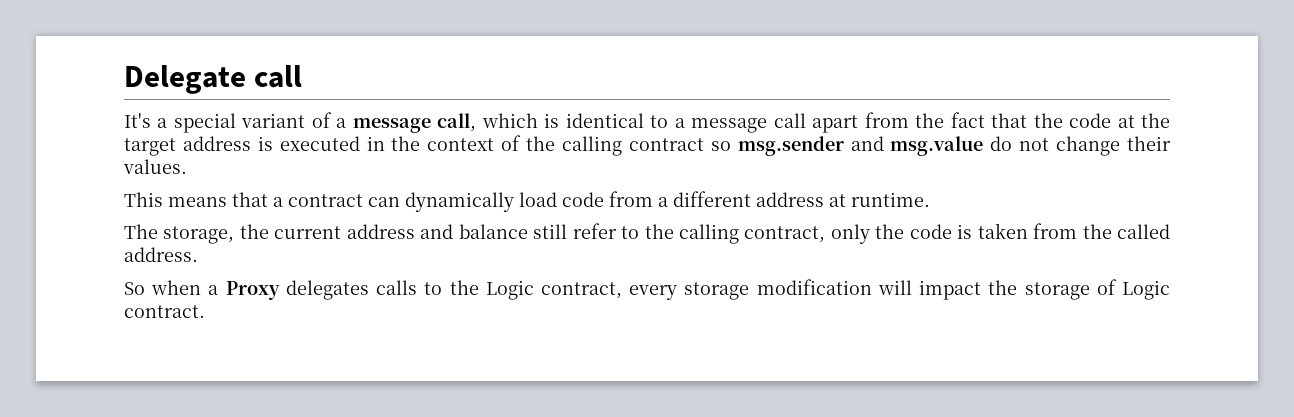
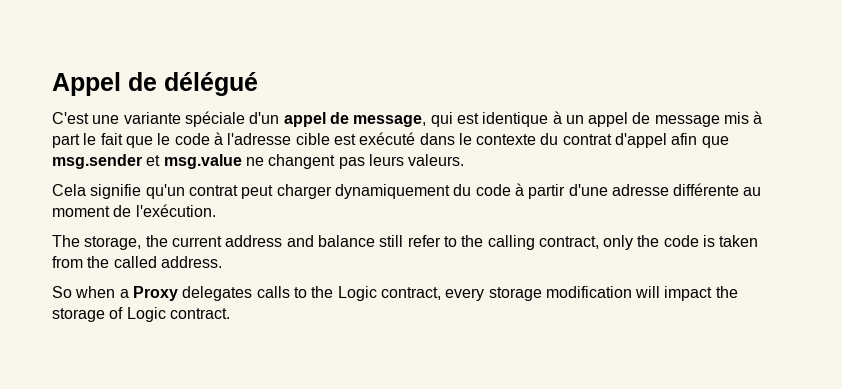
- Delegate call
- It's a special variant of a message call, which is identical to a message call apart from the fact that the code at the target address is executed in the context of the calling contract so msg.sender and msg.value do not change their values.
- This means that a contract can dynamically load code from a different address at runtime.
+ Appel de délégué
+ C'est une variante spéciale d'un appel de message, qui est identique à un appel de message mis à part le fait que le code à l'adresse cible est exécuté dans le contexte du contrat d'appel afin que msg.sender et msg.value ne changent pas leurs valeurs.
+ Cela signifie qu'un contrat peut charger dynamiquement du code à partir d'une adresse différente au moment de l'exécution.

